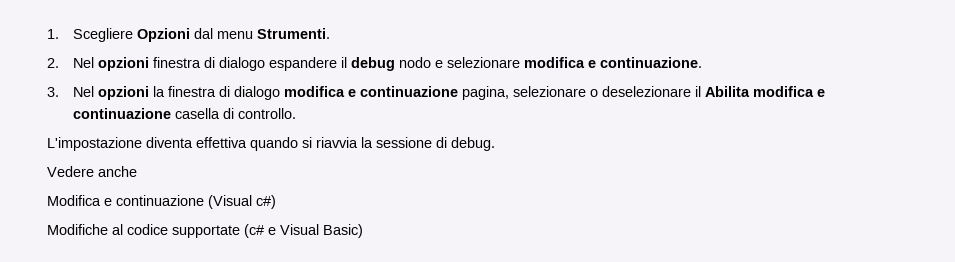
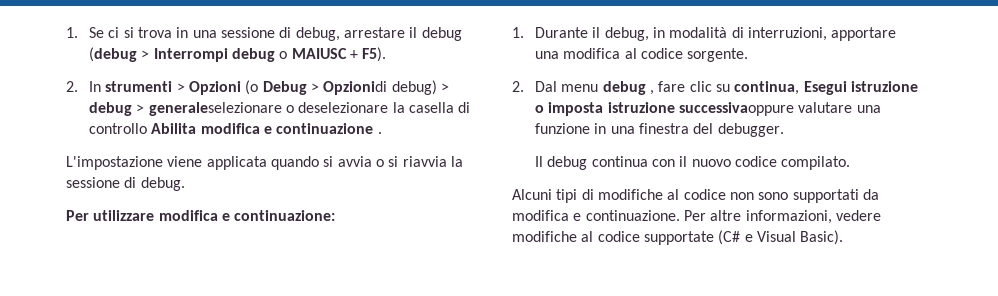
- 1. Scegliere Opzioni dal menu Strumenti.
- 2. Nel opzioni finestra di dialogo espandere il debug nodo e selezionare modifica e continuazione.
- 3. Nel opzioni la finestra di dialogo modifica e continuazione pagina, selezionare o deselezionare il Abilita modifica e continuazione casella di controllo.
- L'impostazione diventa effettiva quando si riavvia la sessione di debug.
+ 1. Se ci si trova in una sessione di debug, arrestare il debug (debug > Interrompi debug o MAIUSC + F5).
+ 2. In strumenti > Opzioni (o Debug > Opzionidi debug) > debug > generaleselezionare o deselezionare la casella di controllo Abilita modifica e continuazione .
+ L'impostazione viene applicata quando si avvia o si riavvia la sessione di debug.
- Vedere anche
- Modifica e continuazione (Visual c#)
- Modifiche al codice supportate (c# e Visual Basic)
+ Per utilizzare modifica e continuazione:
+ 1. Durante il debug, in modalità di interruzioni, apportare una modifica al codice sorgente.
+ 2. Dal menu debug , fare clic su continua, Esegui istruzione o imposta istruzione successivaoppure valutare una funzione in una finestra del debugger.
+ Il debug continua con il nuovo codice compilato.
+ Alcuni tipi di modifiche al codice non sono supportati da modifica e continuazione. Per altre informazioni, vedere modifiche al codice supportate (C# e Visual Basic).

